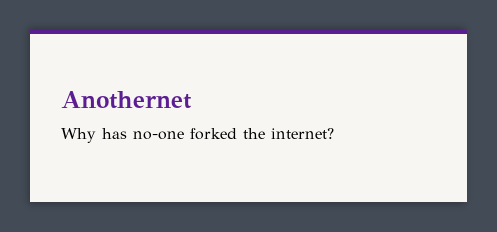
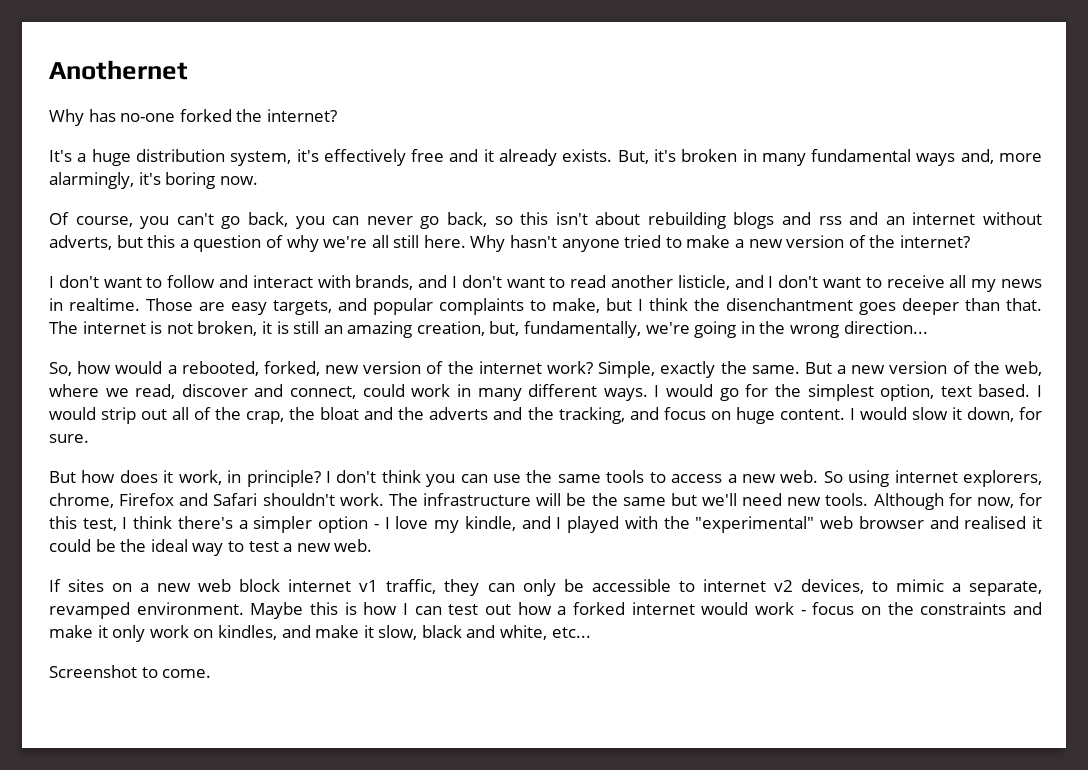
+ It's a huge distribution system, it's effectively free and it already exists. But, it's broken in many fundamental ways and, more alarmingly, it's boring now.
+ Of course, you can't go back, you can never go back, so this isn't about rebuilding blogs and rss and an internet without adverts, but this a question of why we're all still here. Why hasn't anyone tried to make a new version of the internet?
+ I don't want to follow and interact with brands, and I don't want to read another listicle, and I don't want to receive all my news in realtime. Those are easy targets, and popular complaints to make, but I think the disenchantment goes deeper than that. The internet is not broken, it is still an amazing creation, but, fundamentally, we're going in the wrong direction...
+ So, how would a rebooted, forked, new version of the internet work? Simple, exactly the same. But a new version of the web, where we read, discover and connect, could work in many different ways. I would go for the simplest option, text based. I would strip out all of the crap, the bloat and the adverts and the tracking, and focus on huge content. I would slow it down, for sure.
+ But how does it work, in principle? I don't think you can use the same tools to access a new web. So using internet explorers, chrome, Firefox and Safari shouldn't work. The infrastructure will be the same but we'll need new tools. Although for now, for this test, I think there's a simpler option - I love my kindle, and I played with the "experimental" web browser and realised it could be the ideal way to test a new web.
+ If sites on a new web block internet v1 traffic, they can only be accessible to internet v2 devices, to mimic a separate, revamped environment. Maybe this is how I can test out how a forked internet would work - focus on the constraints and make it only work on kindles, and make it slow, black and white, etc...
+ Screenshot to come.

